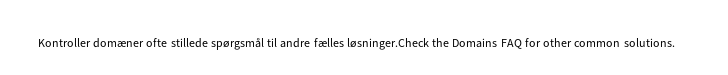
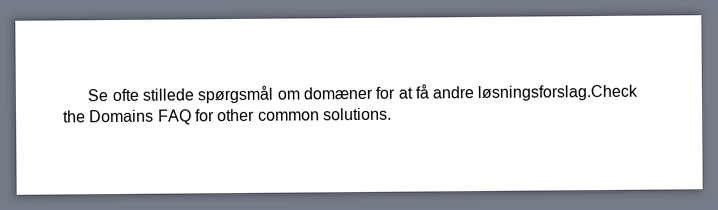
- Kontroller domæner ofte stillede spørgsmål til andre fælles løsninger.Check the Domains FAQ for other common solutions.
+ Se ofte stillede spørgsmål om domæner for at få andre løsningsforslag.Check the Domains FAQ for other common solutions.

